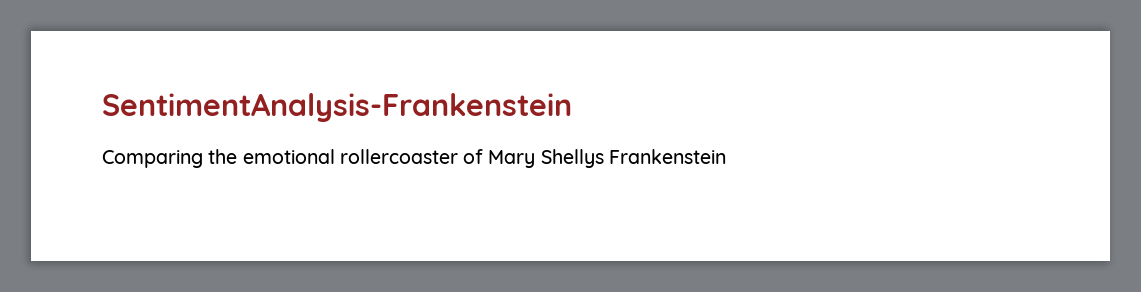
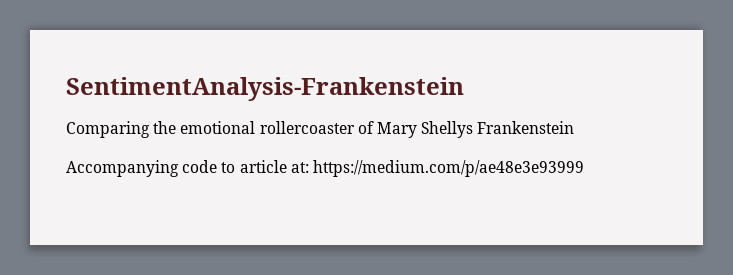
+ Accompanying code to article at: https://medium.com/p/ae48e3e93999

